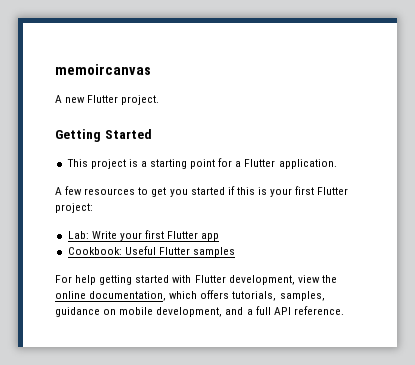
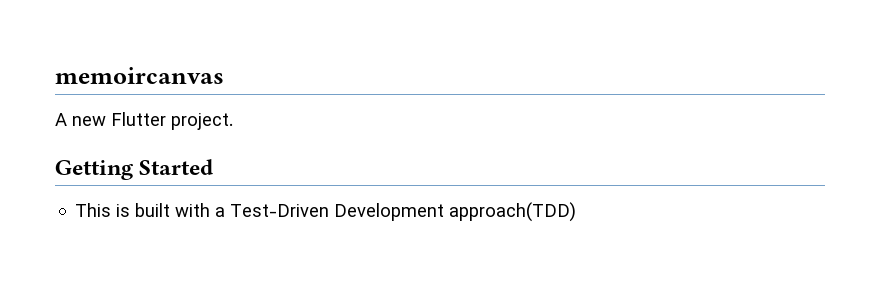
- This project is a starting point for a Flutter application.
- A few resources to get you started if this is your first Flutter project:
- Lab: Write your first Flutter app
- Cookbook: Useful Flutter samples
- For help getting started with Flutter development, view the online documentation, which offers tutorials, samples, guidance on mobile development, and a full API reference.
+ This is built with a Test-Driven Development approach(TDD)

